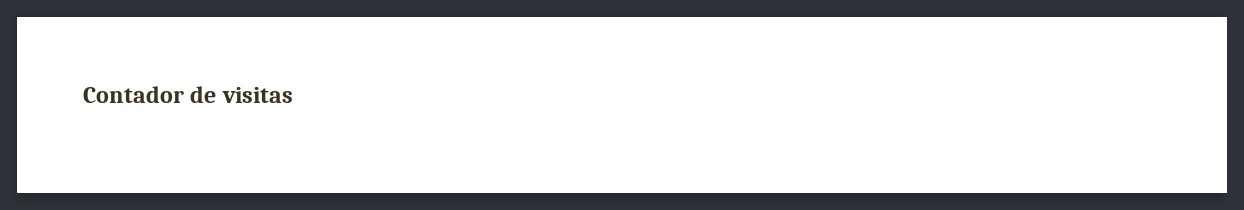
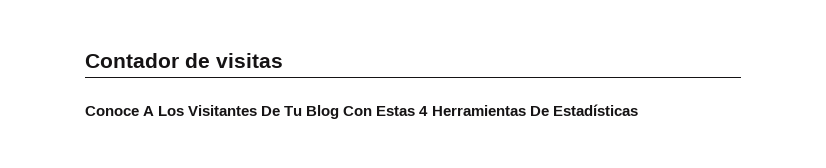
+ Conoce A Los Visitantes De Tu Blog Con Estas 4 Herramientas De Estadísticas

